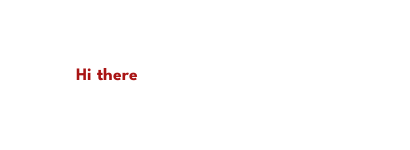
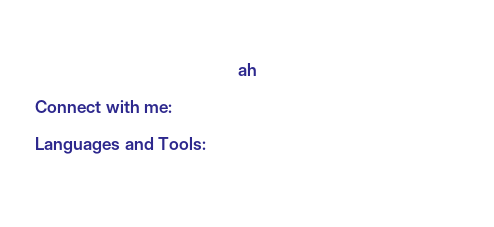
- Hi there
+ ah
+ Connect with me:
+ Languages and Tools:

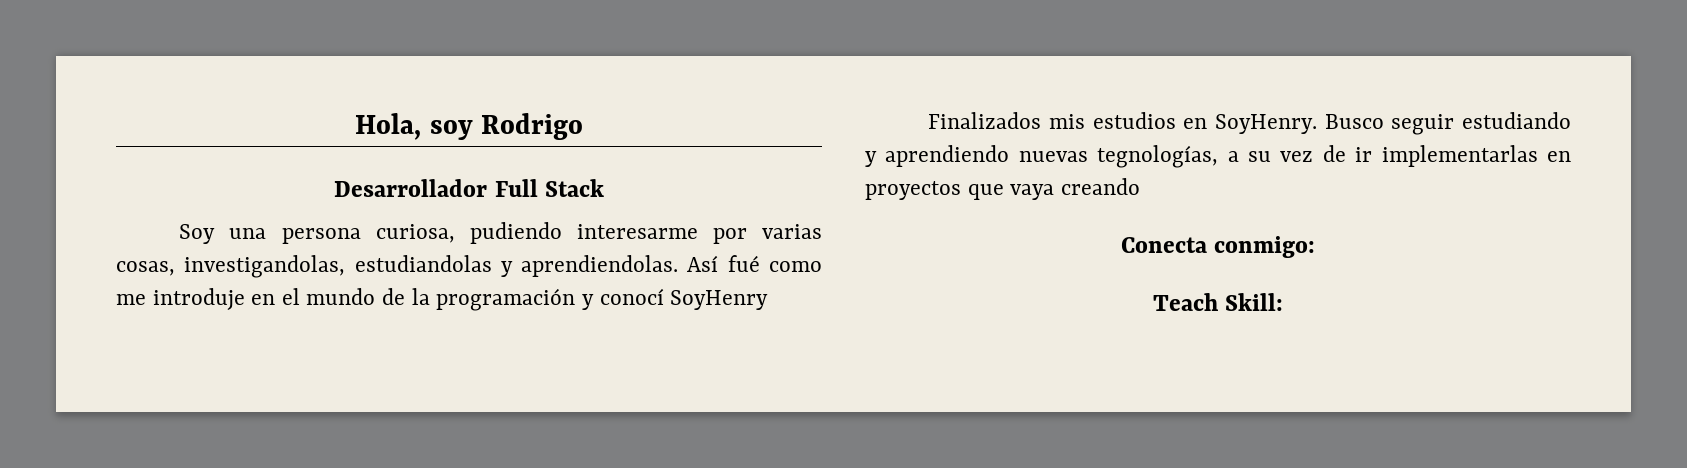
- ah
- Connect with me:
- Languages and Tools:
+ Hola, soy Rodrigo
+ Desarrollador Full Stack
+ Soy una persona curiosa, pudiendo interesarme por varias cosas, investigandolas, estudiandolas y aprendiendolas. Así fué como me introduje en el mundo de la programación y conocí SoyHenry
+ Finalizados mis estudios en SoyHenry. Busco seguir estudiando y aprendiendo nuevas tegnologías, a su vez de ir implementarlas en proyectos que vaya creando
+ Conecta conmigo:
+ Teach Skill:

